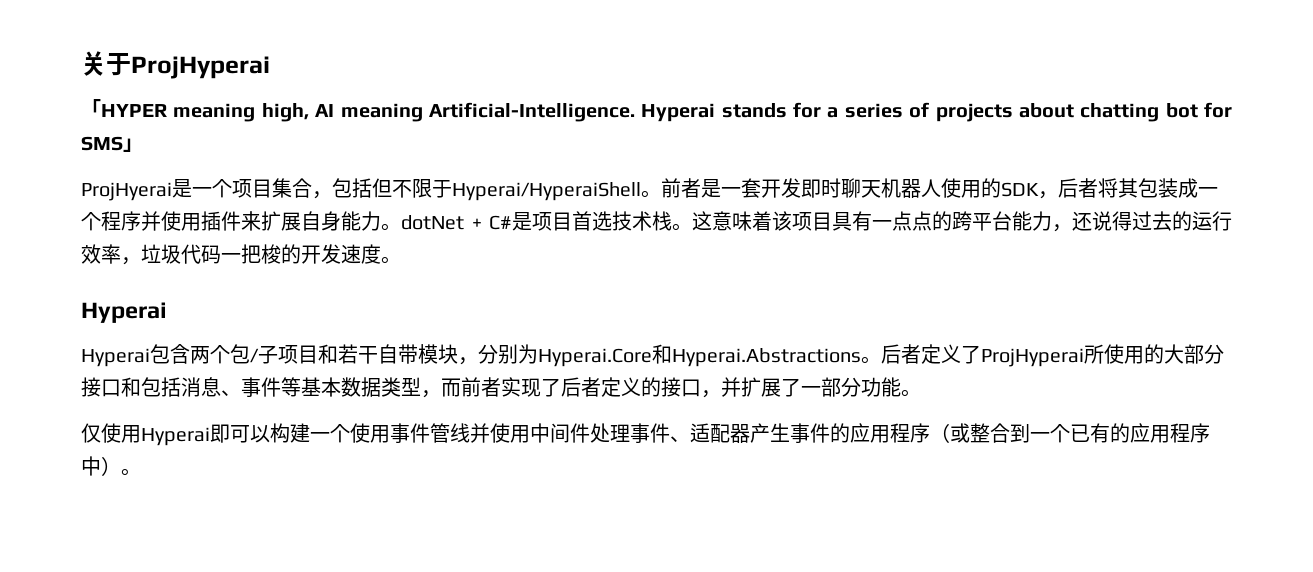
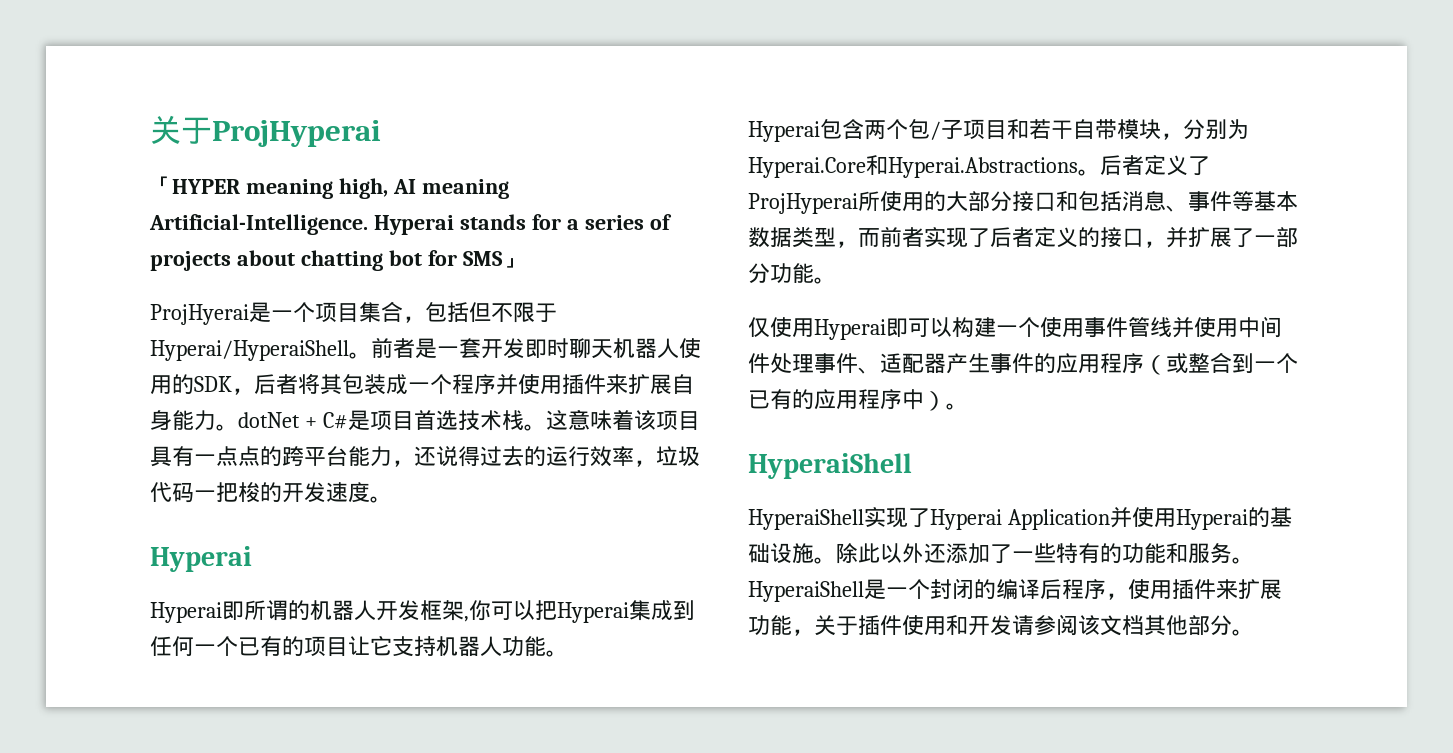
+ Hyperai即所谓的机器人开发框架,你可以把Hyperai集成到任何一个已有的项目让它支持机器人功能。
  仅使用Hyperai即可以构建一个使用事件管线并使用中间件处理事件、适配器产生事件的应用程序（或整合到一个已有的应用程序中）。
+ HyperaiShell
+ HyperaiShell实现了Hyperai Application并使用Hyperai的基础设施。除此以外还添加了一些特有的功能和服务。HyperaiShell是一个封闭的编译后程序，使用插件来扩展功能，关于插件使用和开发请参阅该文档其他部分。

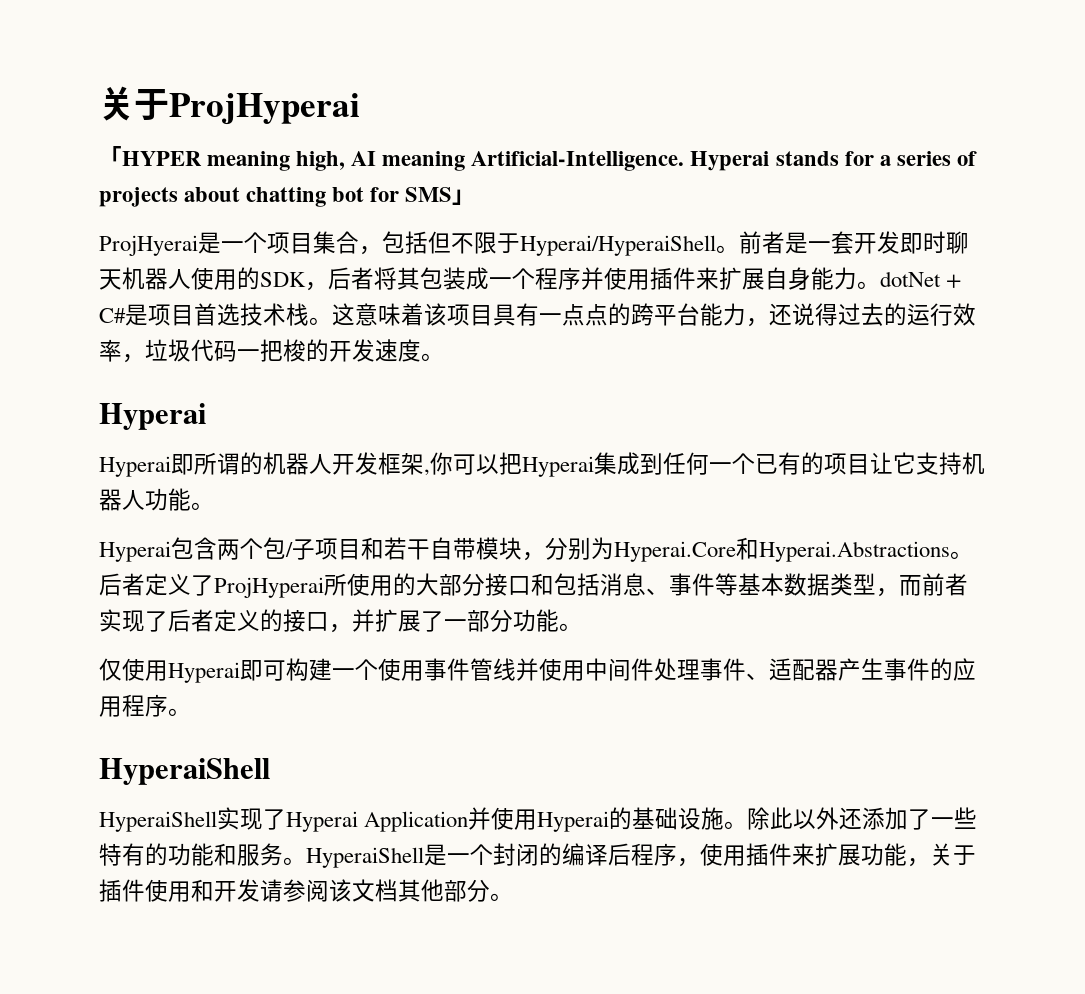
- 仅使用Hyperai即可以构建一个使用事件管线并使用中间件处理事件、适配器产生事件的应用程序（或整合到一个已有的应用程序中）。
+ 仅使用Hyperai即可构建一个使用事件管线并使用中间件处理事件、适配器产生事件的应用程序。

